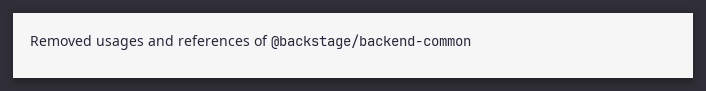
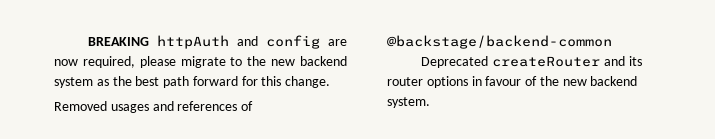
+ BREAKING httpAuth and config are now required, please migrate to the new backend system as the best path forward for this change.
+ Deprecated createRouter and its router options in favour of the new backend system.

